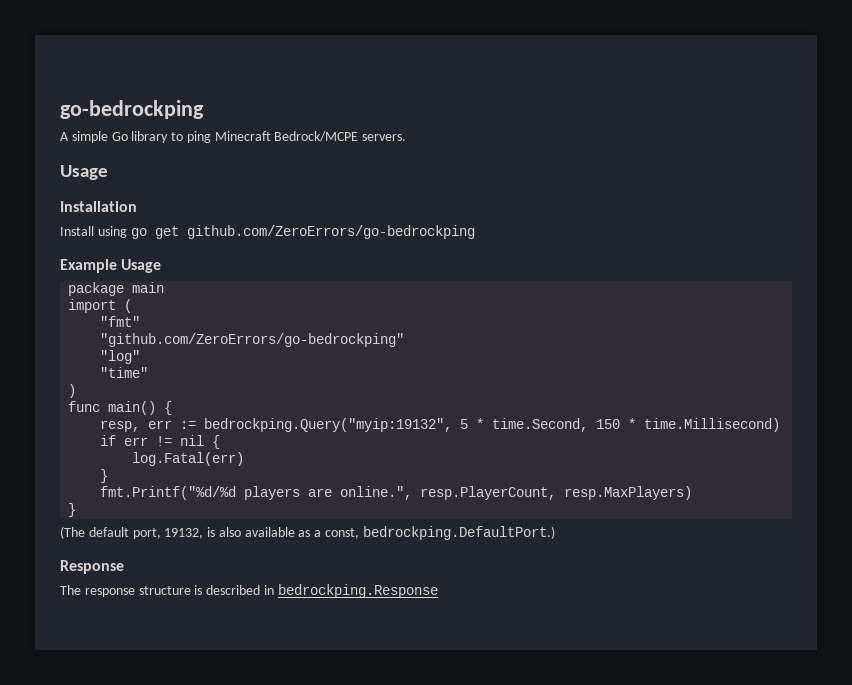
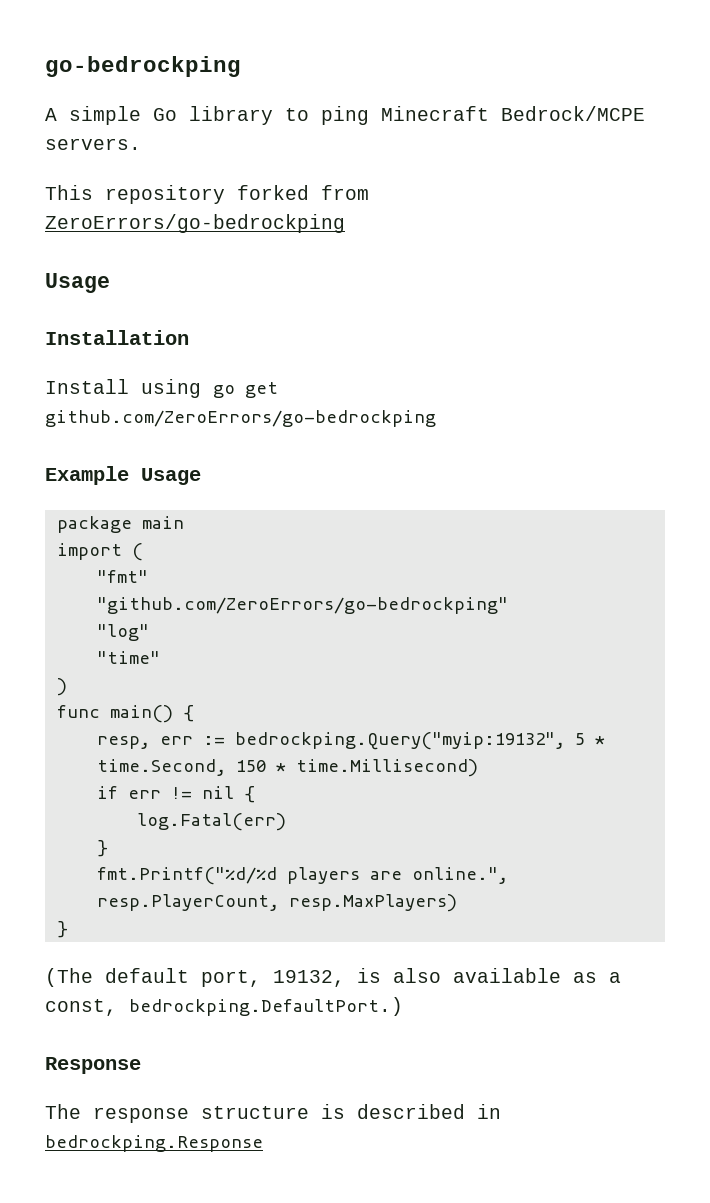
+ This repository forked from ZeroErrors/go-bedrockping

